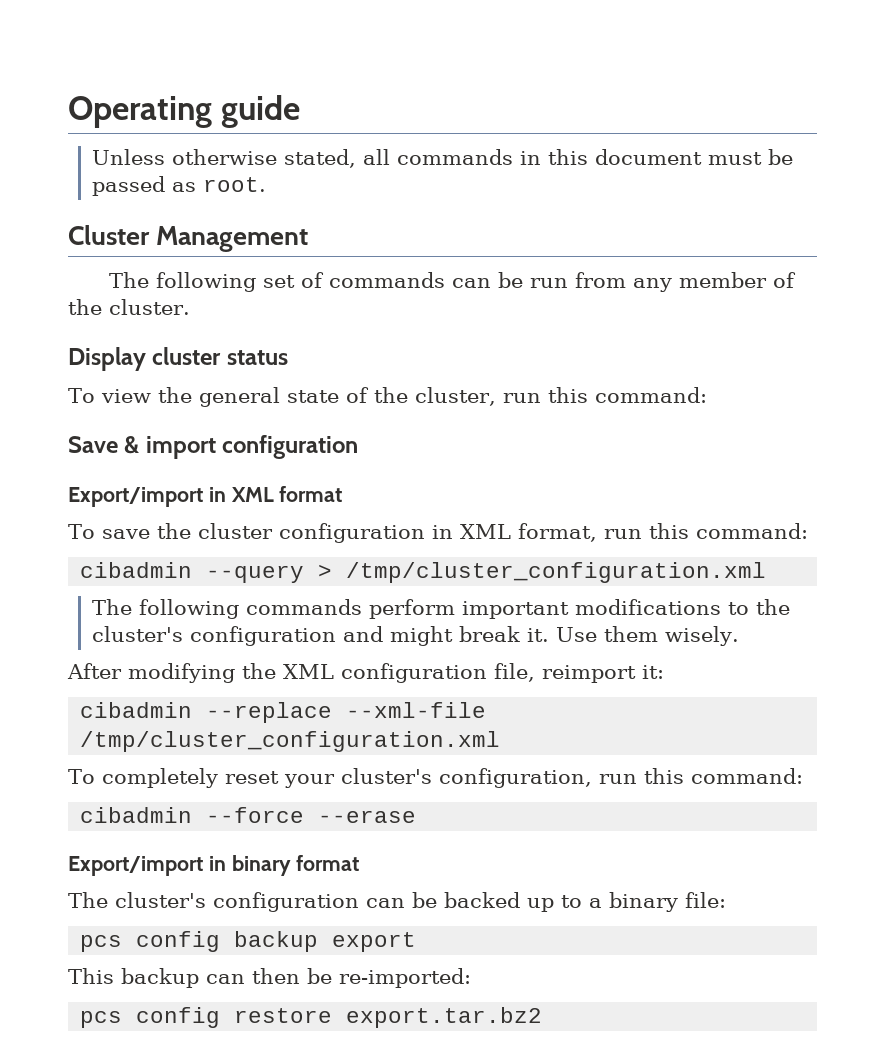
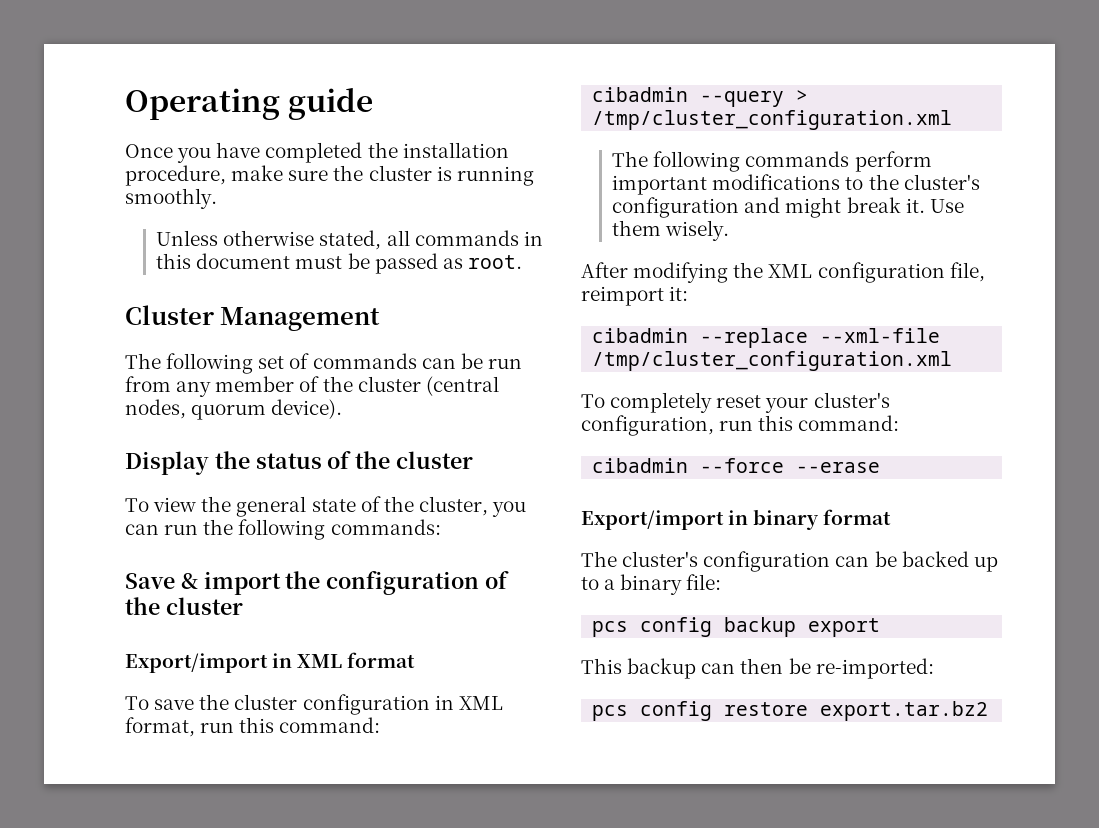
+ Once you have completed the installation procedure, make sure the cluster is running smoothly.
- The following set of commands can be run from any member of the cluster.
- Display cluster status
+ The following set of commands can be run from any member of the cluster (central nodes, quorum device).
+ Display the status of the cluster
- To view the general state of the cluster, run this command:
+ To view the general state of the cluster, you can run the following commands:
- Save & import configuration
+ Save & import the configuration of the cluster

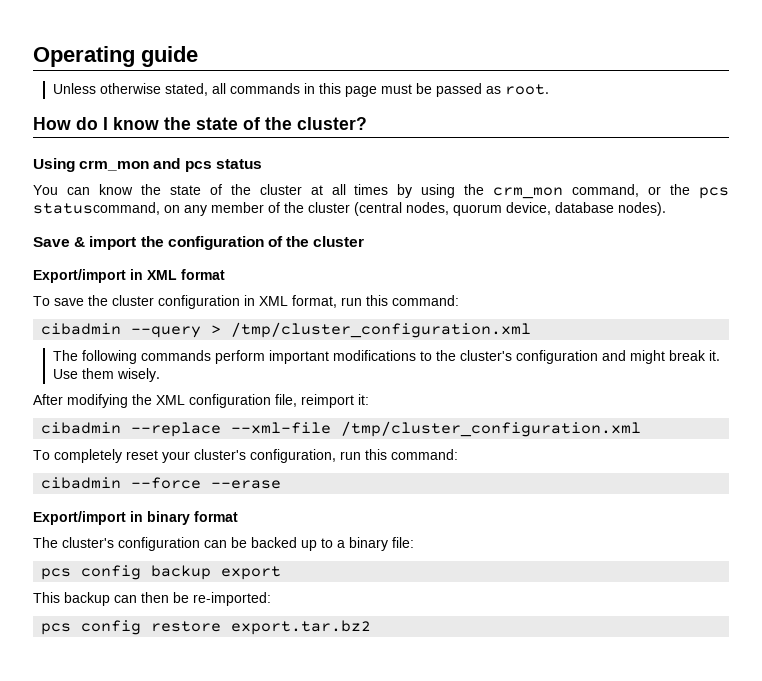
- Once you have completed the installation procedure, make sure the cluster is running smoothly.
- Unless otherwise stated, all commands in this document must be passed as root.
+ Unless otherwise stated, all commands in this page must be passed as root.
- Cluster Management
- The following set of commands can be run from any member of the cluster (central nodes, quorum device).
- Display the status of the cluster
- To view the general state of the cluster, you can run the following commands:
+ How do I know the state of the cluster?
+ Using crm_mon and pcs status
+ You can know the state of the cluster at all times by using the crm_mon command, or the pcs statuscommand, on any member of the cluster (central nodes, quorum device, database nodes).

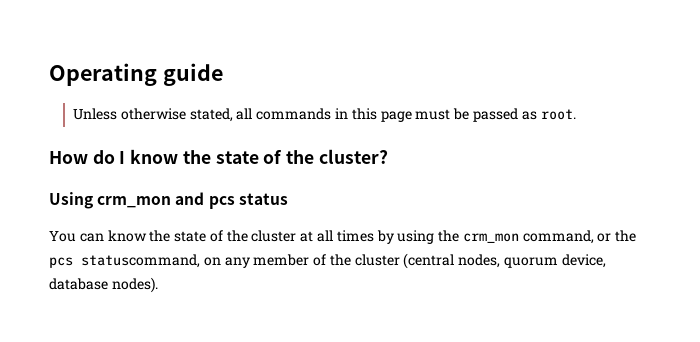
- Save & import the configuration of the cluster
- Export/import in XML format
- To save the cluster configuration in XML format, run this command:
- cibadmin --query > /tmp/cluster_configuration.xml
- The following commands perform important modifications to the cluster's configuration and might break it. Use them wisely.
- After modifying the XML configuration file, reimport it:
- cibadmin --replace --xml-file /tmp/cluster_configuration.xml
- To completely reset your cluster's configuration, run this command:
- cibadmin --force --erase
- Export/import in binary format
- The cluster's configuration can be backed up to a binary file:
- pcs config backup export
- This backup can then be re-imported:
- pcs config restore export.tar.bz2

